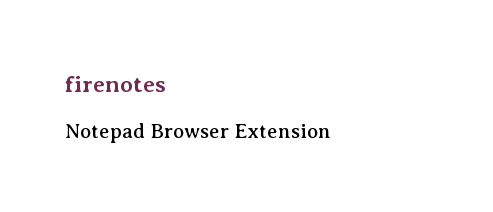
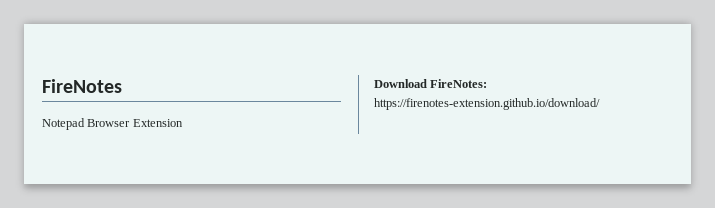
- firenotes
+ FireNotes
+ Download FireNotes: https://firenotes-extension.github.io/download/

